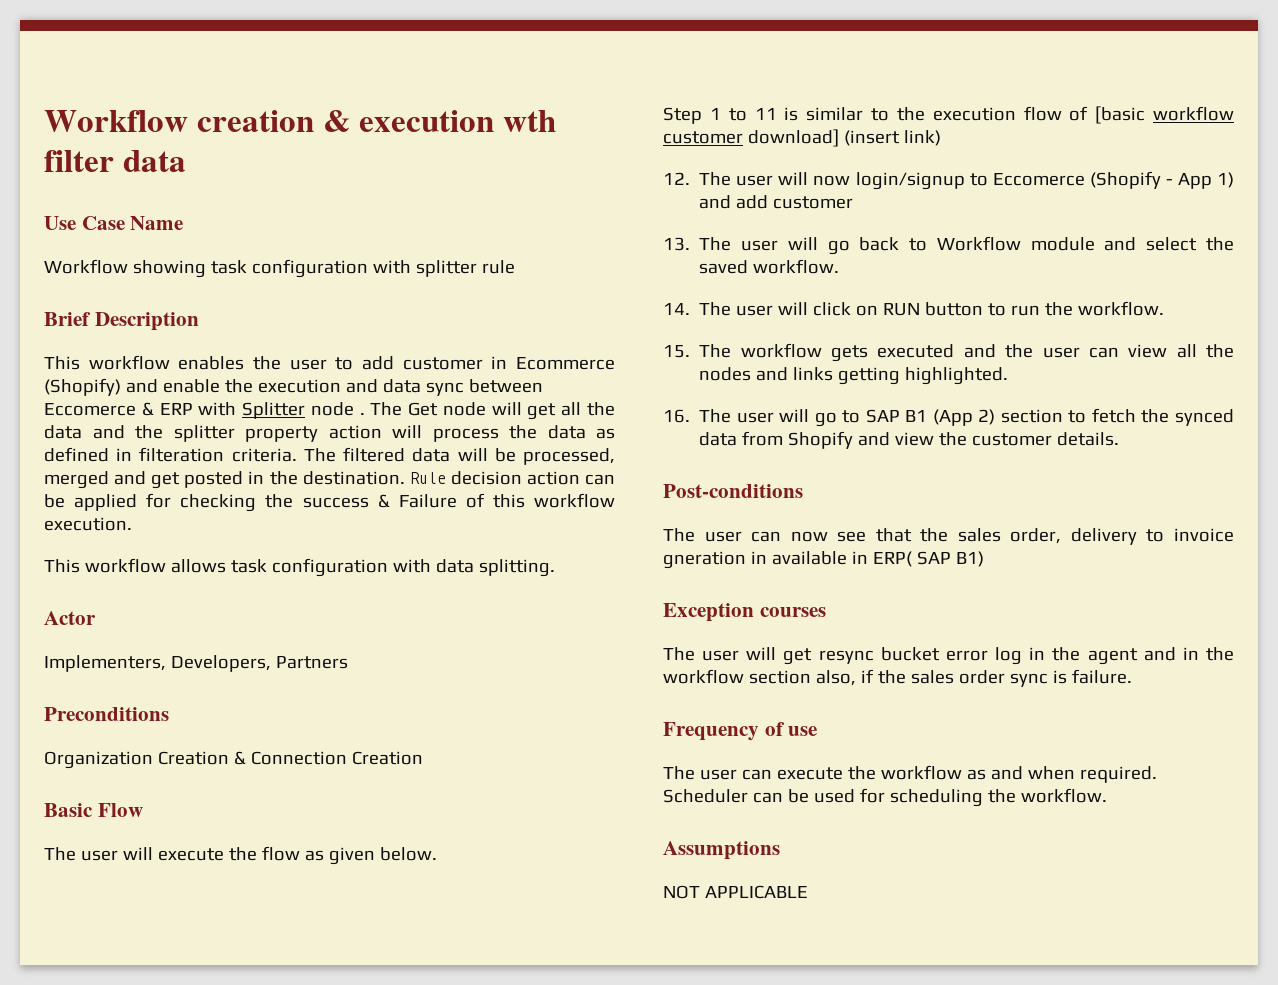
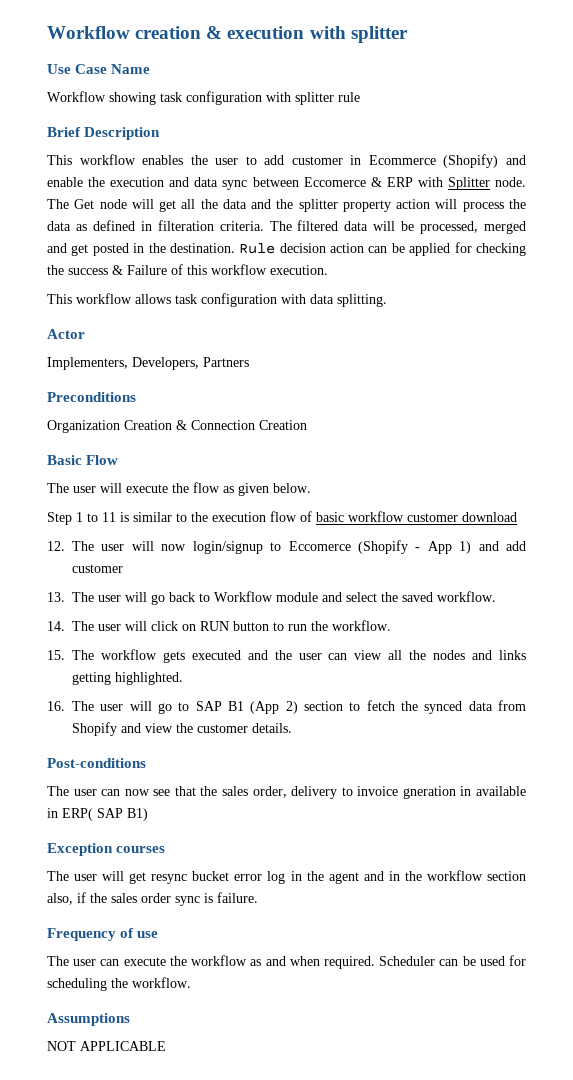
- Workflow creation & execution wth filter data
+ Workflow creation & execution with splitter
- This workflow enables the user to add customer in Ecommerce (Shopify) and enable the execution and data sync between Eccomerce & ERP with Splitter node .
+ This workflow enables the user to add customer in Ecommerce (Shopify) and enable the execution and data sync between Eccomerce & ERP with Splitter node.
- Step 1 to 11 is similar to the execution flow of [basic workflow customer download] (insert link)
+ Step 1 to 11 is similar to the execution flow of basic workflow customer download

